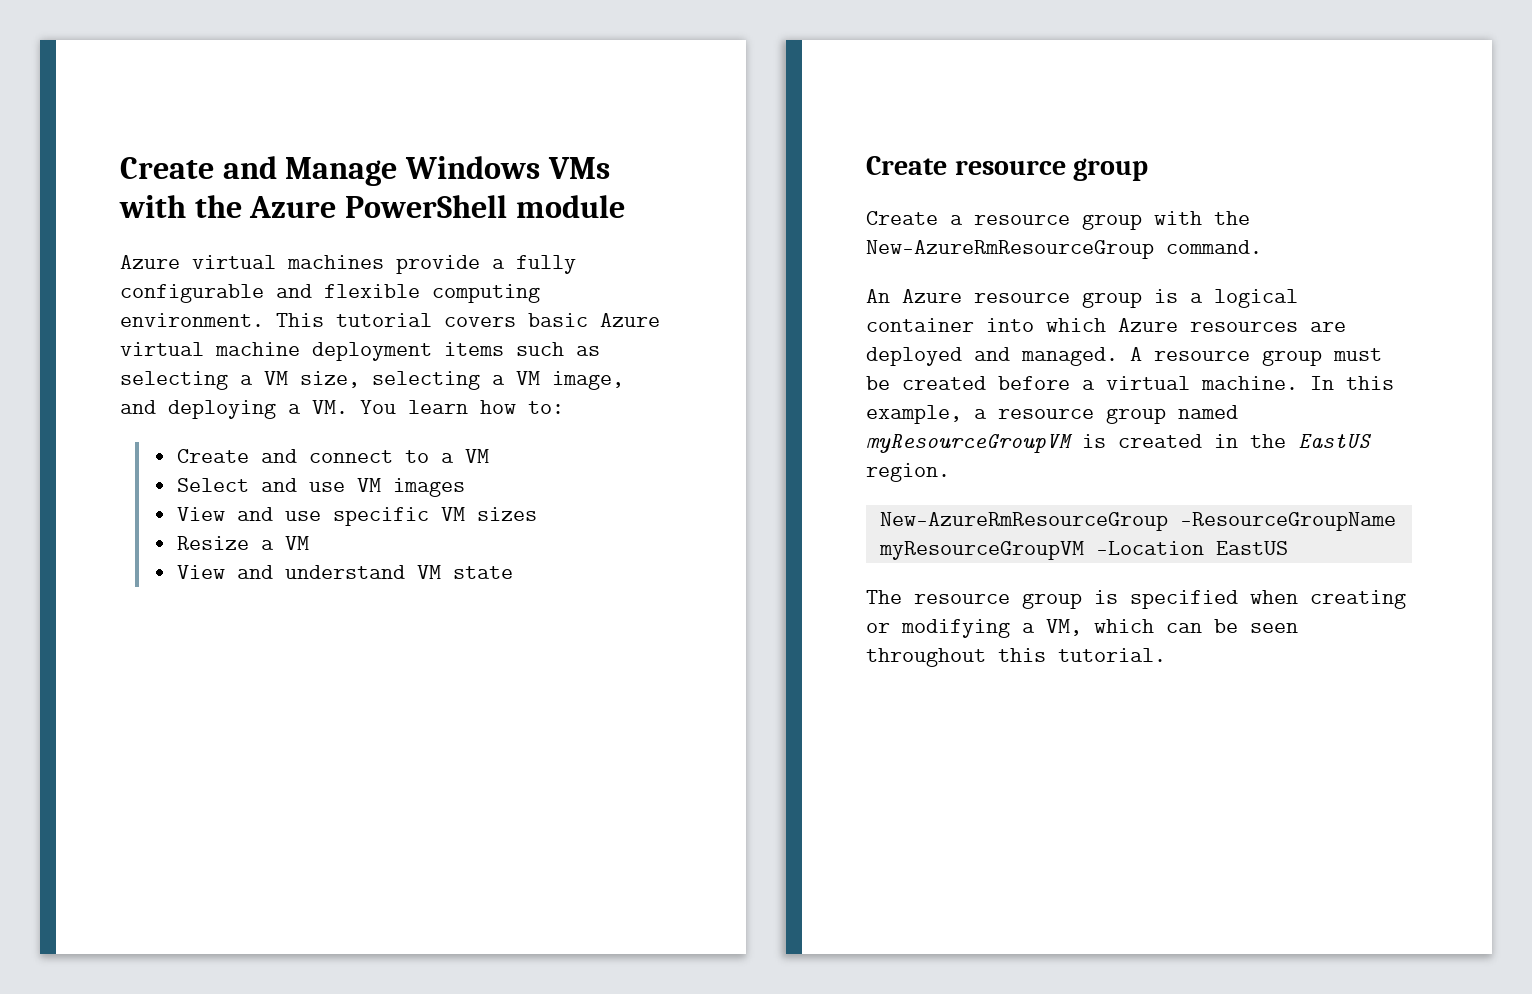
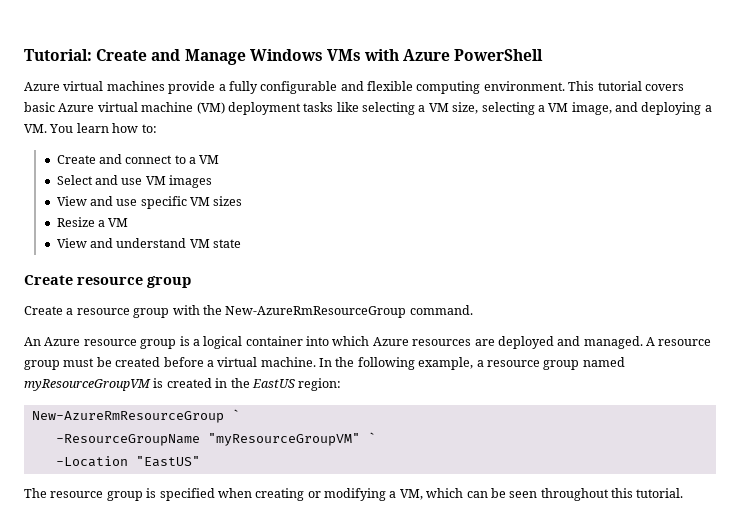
- Create and Manage Windows VMs with the Azure PowerShell module
+ Tutorial: Create and Manage Windows VMs with Azure PowerShell
- This tutorial covers basic Azure virtual machine deployment items such as selecting a VM size, selecting a VM image, and deploying a VM. You learn how to:
+ This tutorial covers basic Azure virtual machine (VM) deployment tasks like selecting a VM size, selecting a VM image, and deploying a VM. You learn how to:
- In this example, a resource group named myResourceGroupVM is created in the EastUS region.
- New-AzureRmResourceGroup -ResourceGroupName myResourceGroupVM -Location EastUS
+ In the following example, a resource group named myResourceGroupVM is created in the EastUS region:
+ New-AzureRmResourceGroup `
+ -ResourceGroupName "myResourceGroupVM" `
+ -Location "EastUS"

